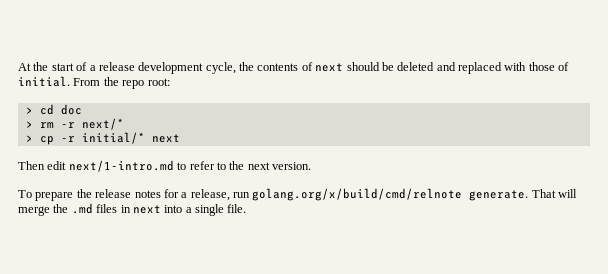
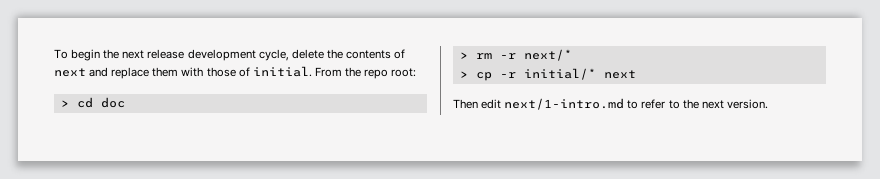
- At the start of a release development cycle, the contents of next should be deleted and replaced with those of initial.
+ To begin the next release development cycle, delete the contents of next and replace them with those of initial.
- To prepare the release notes for a release, run golang.org/x/build/cmd/relnote generate. That will merge the .md files in next into a single file.

